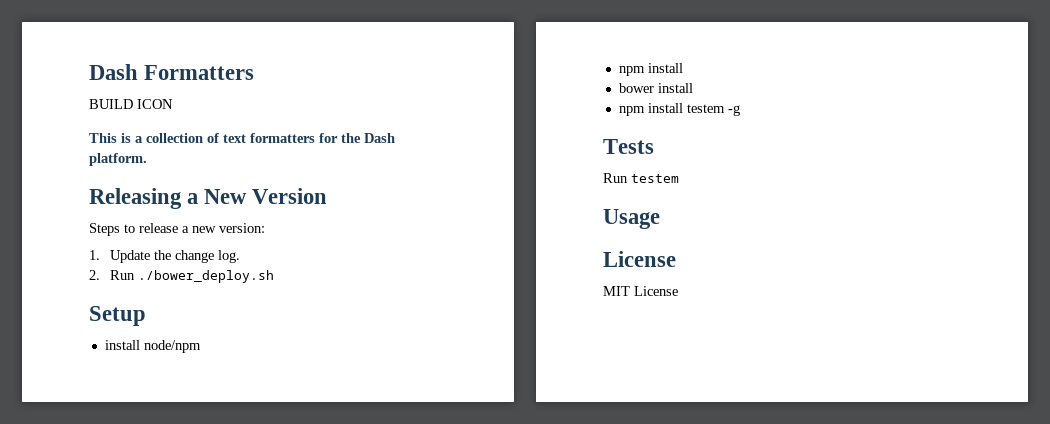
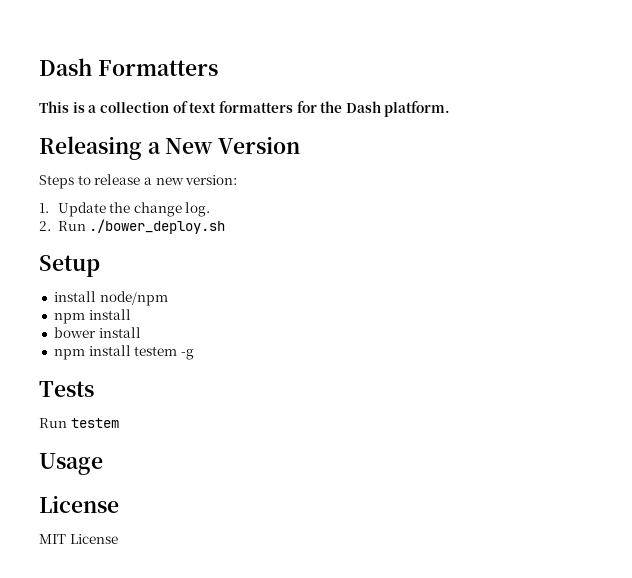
- BUILD ICON

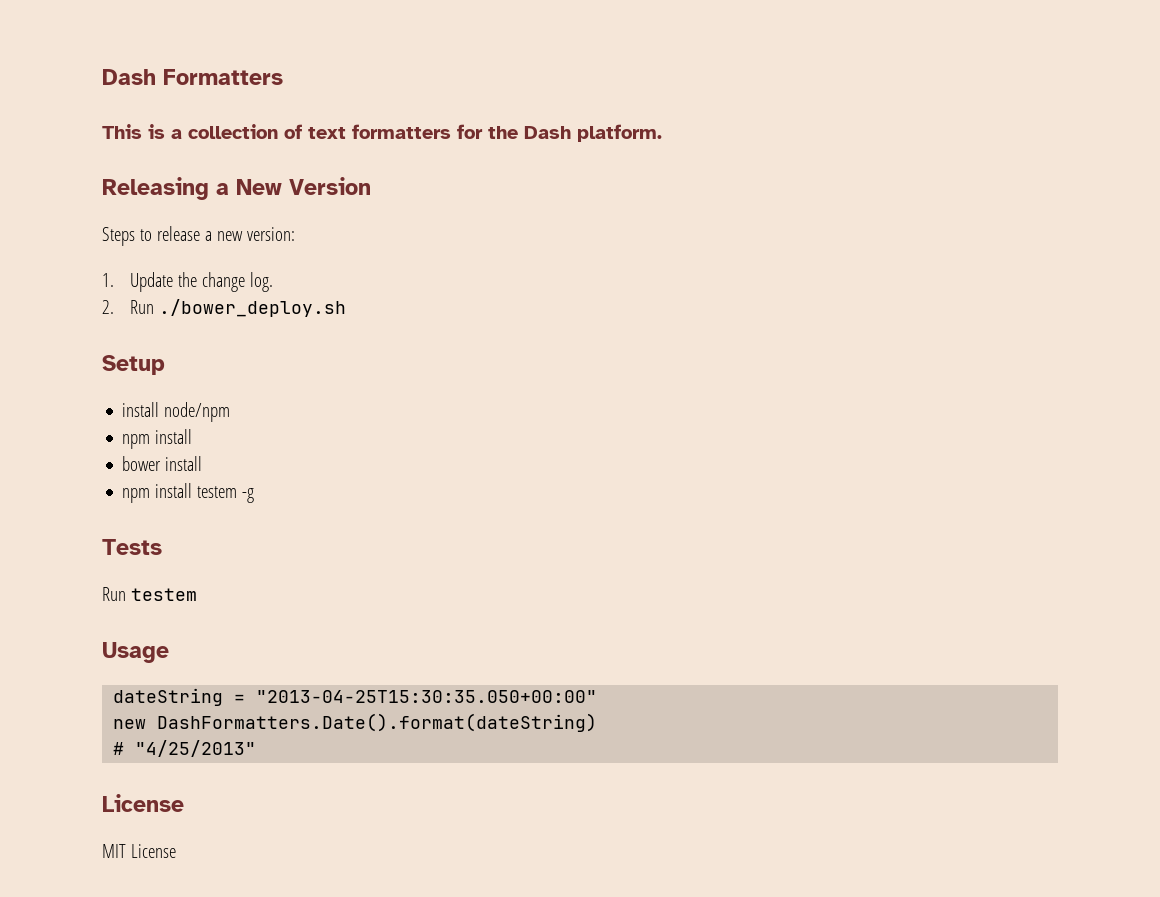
+ dateString = "2013-04-25T15:30:35.050+00:00"
+ new DashFormatters.Date().format(dateString)
+ # "4/25/2013"

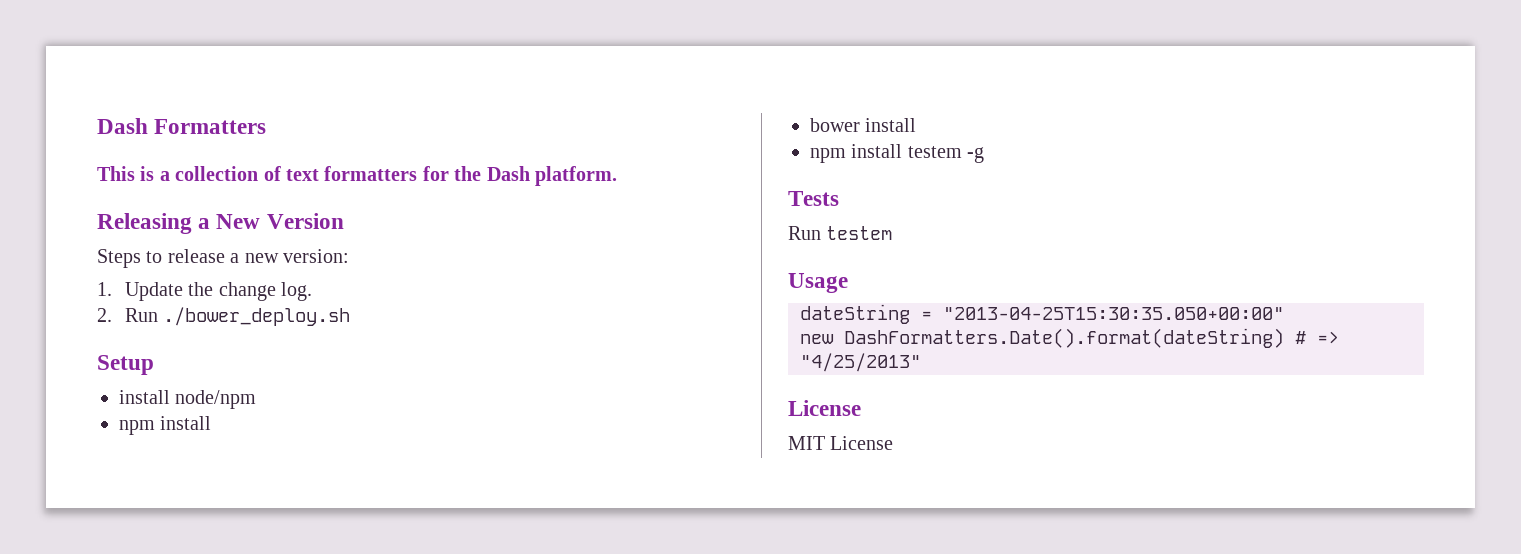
- new DashFormatters.Date().format(dateString)
- # "4/25/2013"
+ new DashFormatters.Date().format(dateString) # => "4/25/2013"

